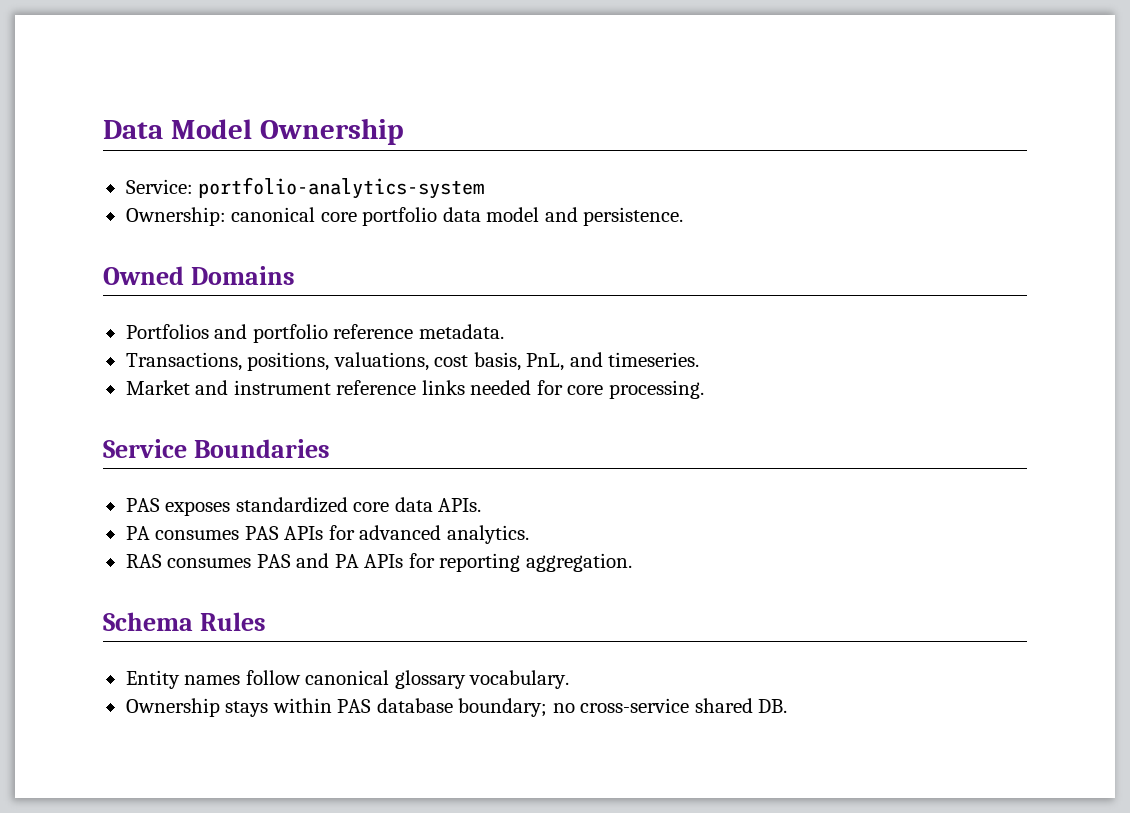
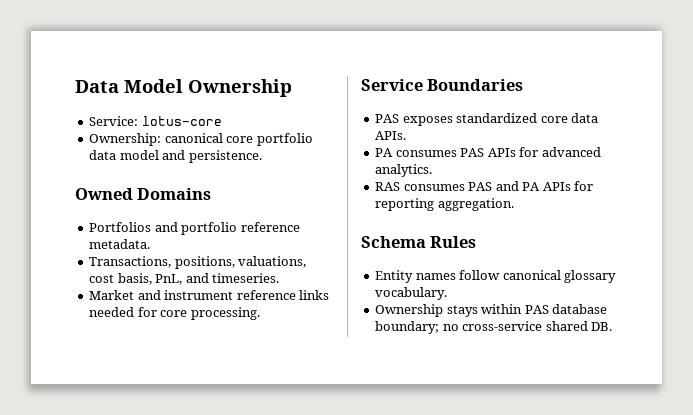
- Service: portfolio-analytics-system
+ Service: lotus-core

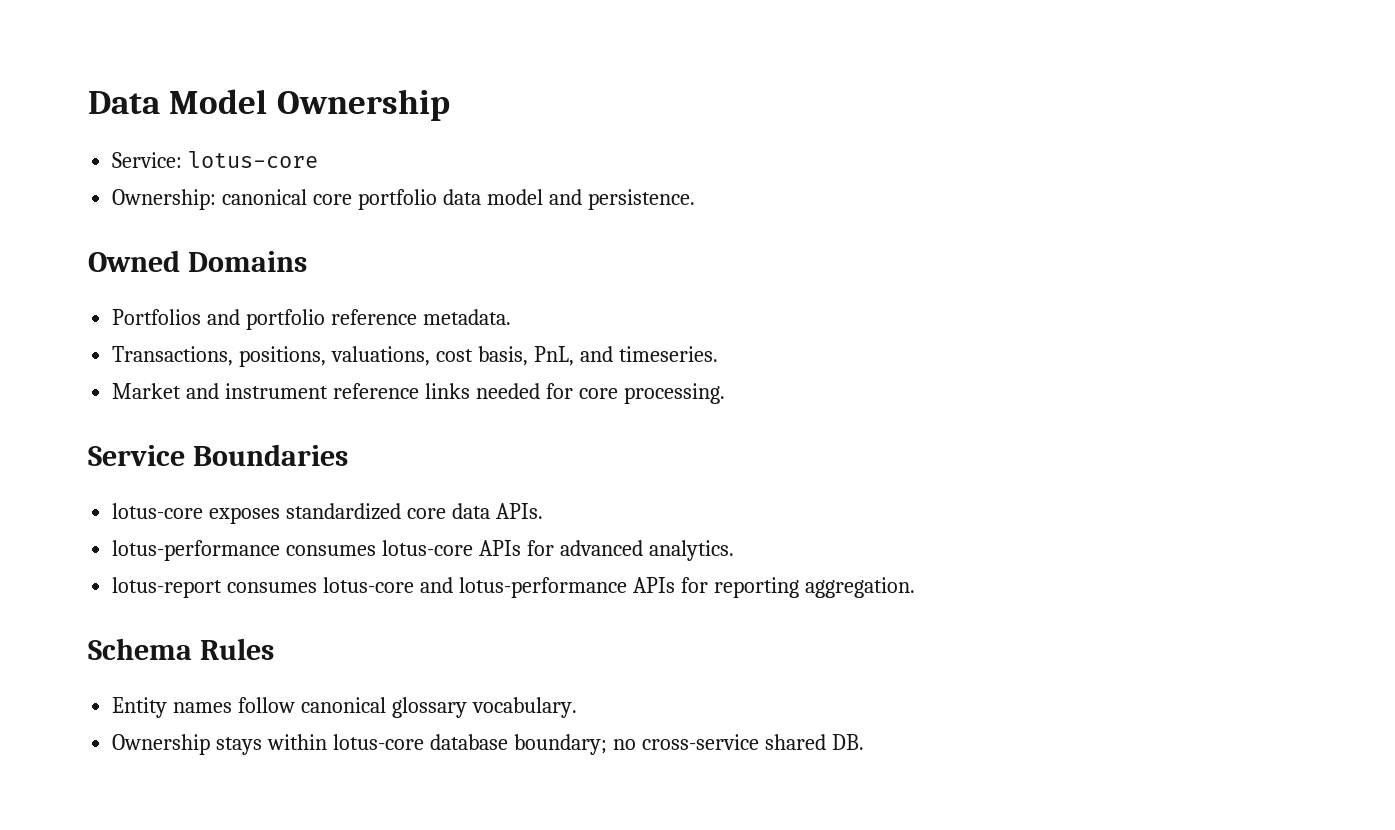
- PAS exposes standardized core data APIs.
+ lotus-core exposes standardized core data APIs.
- PA consumes PAS APIs for advanced analytics.
+ lotus-performance consumes lotus-core APIs for advanced analytics.
- RAS consumes PAS and PA APIs for reporting aggregation.
+ lotus-report consumes lotus-core and lotus-performance APIs for reporting aggregation.
- Ownership stays within PAS database boundary; no cross-service shared DB.
+ Ownership stays within lotus-core database boundary; no cross-service shared DB.

